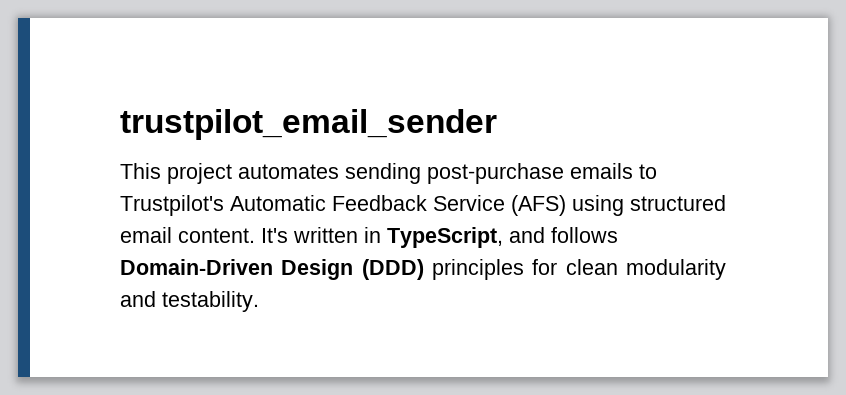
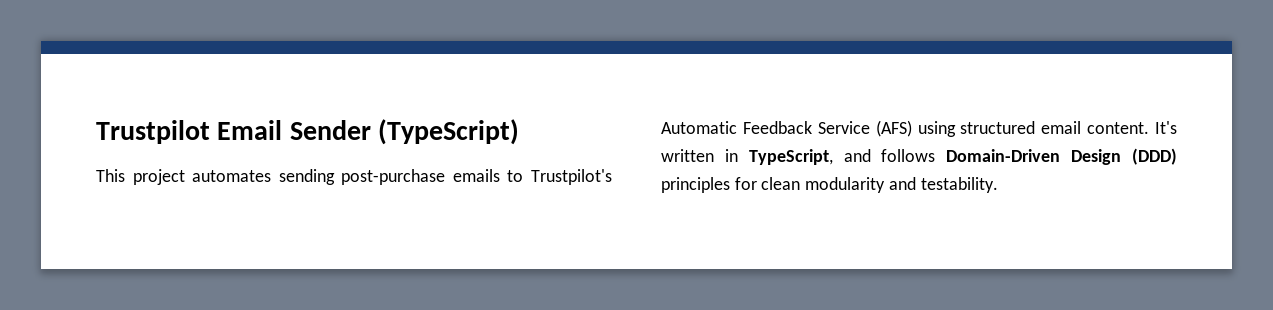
- trustpilot_email_sender
+ Trustpilot Email Sender (TypeScript)

